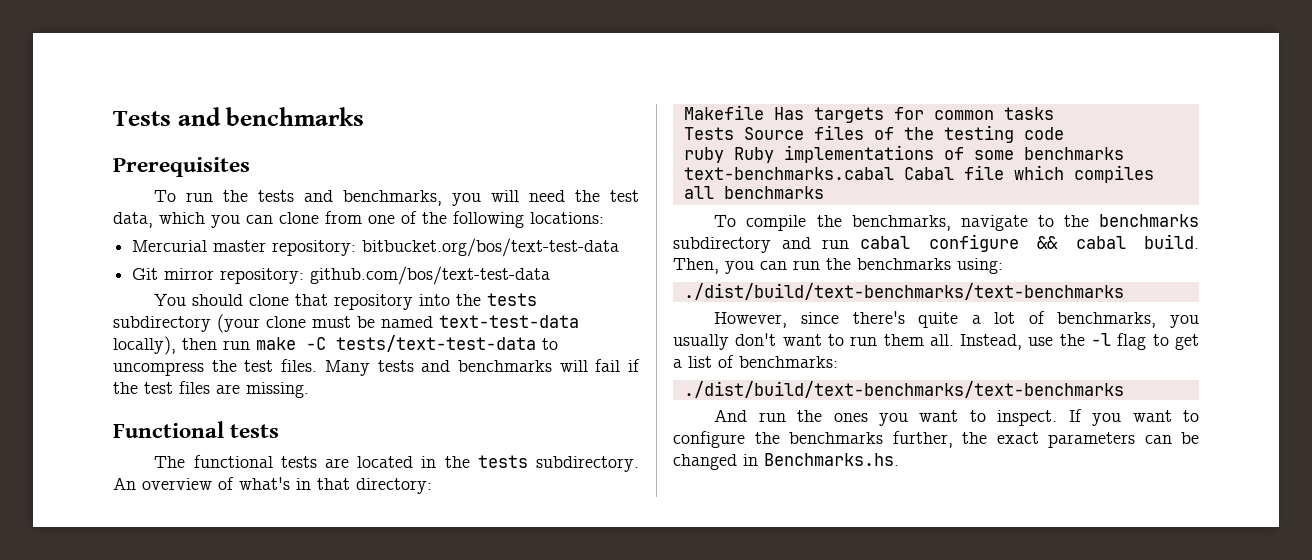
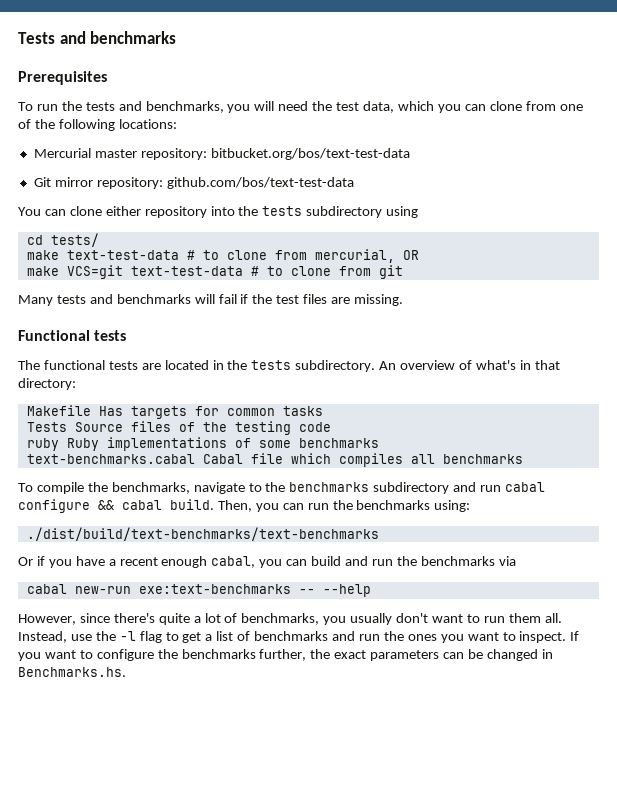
- You should clone that repository into the tests subdirectory (your clone must be named text-test-data locally), then run make -C tests/text-test-data to uncompress the test files. Many tests and benchmarks will fail if the test files are missing.
+ You can clone either repository into the tests subdirectory using
+ cd tests/
+ make text-test-data # to clone from mercurial, OR
+ make VCS=git text-test-data # to clone from git
+ Many tests and benchmarks will fail if the test files are missing.
+ Or if you have a recent enough cabal, you can build and run the benchmarks via
+ cabal new-run exe:text-benchmarks -- --help
- Instead, use the -l flag to get a list of benchmarks:
- ./dist/build/text-benchmarks/text-benchmarks
- And run the ones you want to inspect.
+ Instead, use the -l flag to get a list of benchmarks and run the ones you want to inspect.

